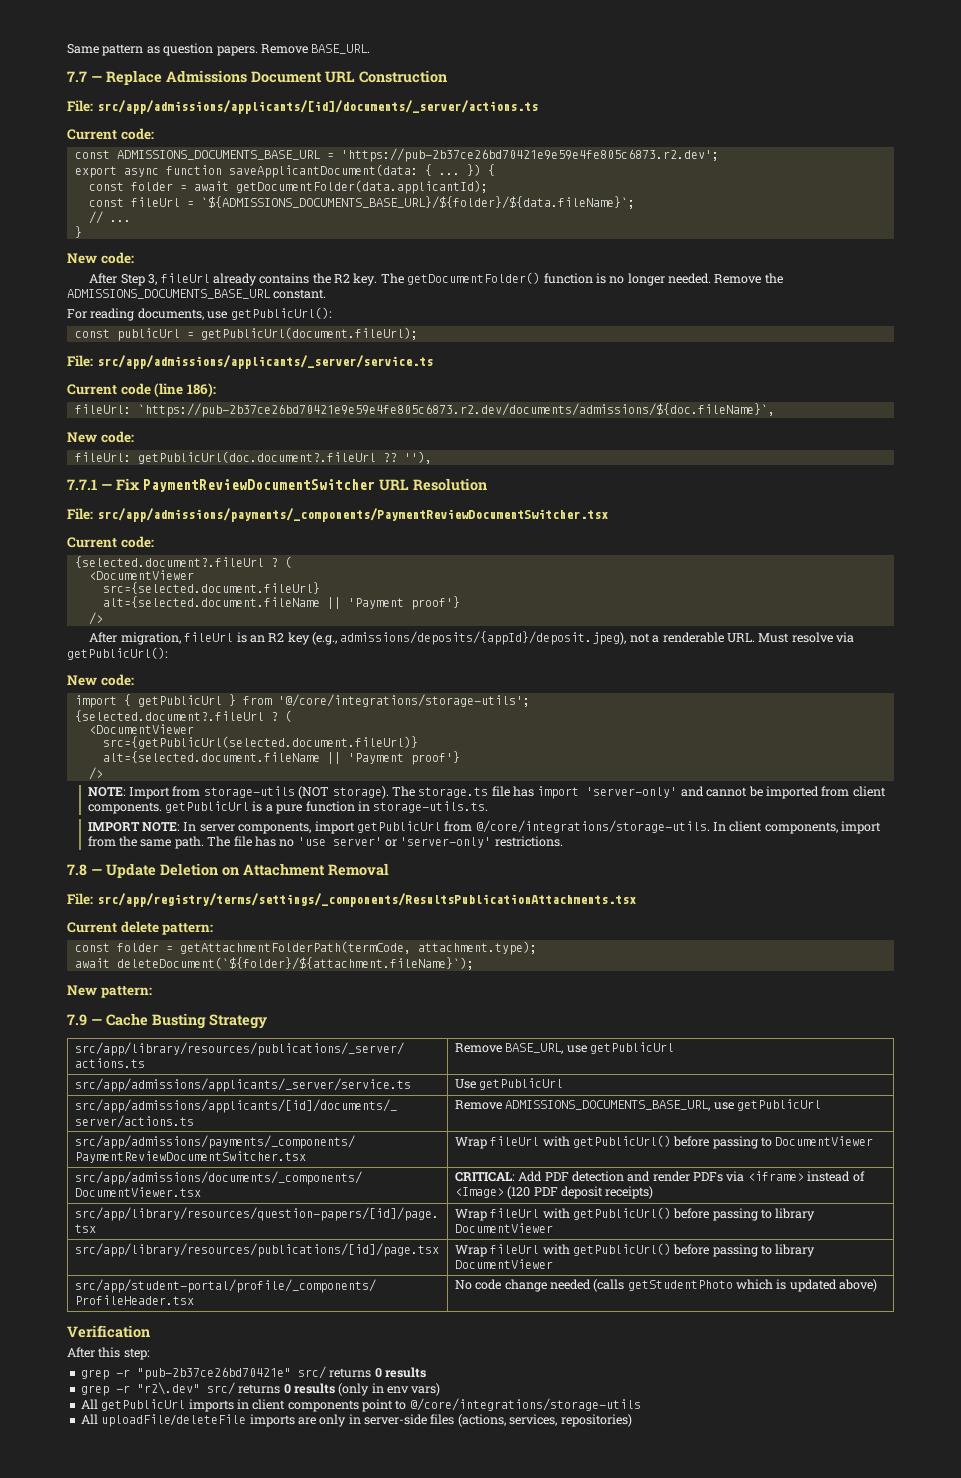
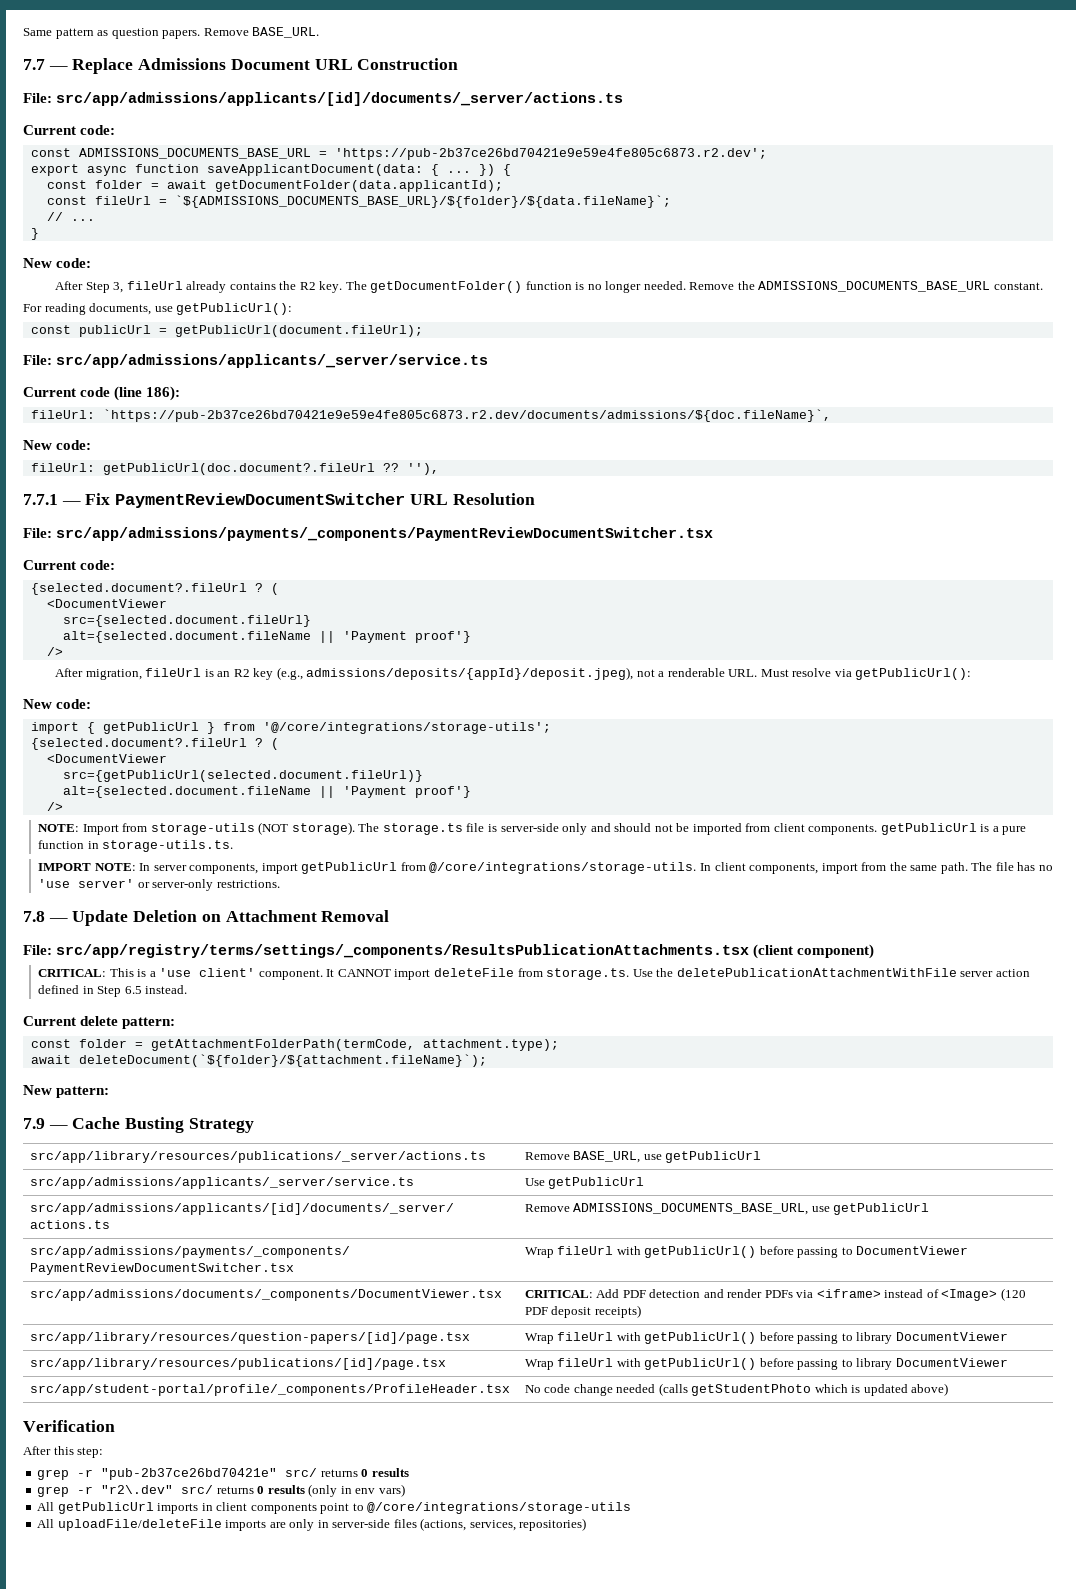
- The storage.ts file has import 'server-only' and cannot be imported from client components. getPublicUrl is a pure function in storage-utils.ts.
+ The storage.ts file is server-side only and should not be imported from client components. getPublicUrl is a pure function in storage-utils.ts.
- The file has no 'use server' or 'server-only' restrictions.
+ The file has no 'use server' or server-only restrictions.
- File: src/app/registry/terms/settings/_components/ResultsPublicationAttachments.tsx
+ File: src/app/registry/terms/settings/_components/ResultsPublicationAttachments.tsx (client component)
+ CRITICAL: This is a 'use client' component. It CANNOT import deleteFile from storage.ts. Use the deletePublicationAttachmentWithFile server action defined in Step 6.5 instead.

